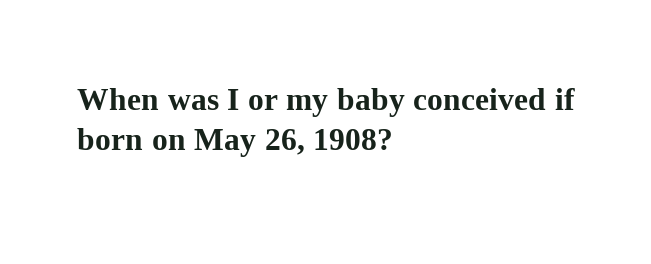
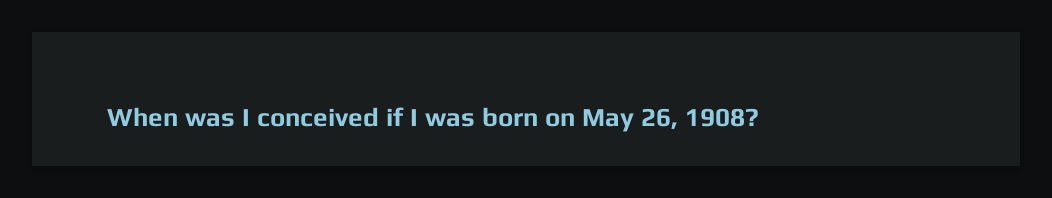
- When was I or my baby conceived if born on May 26, 1908?
+ When was I conceived if I was born on May 26, 1908?

